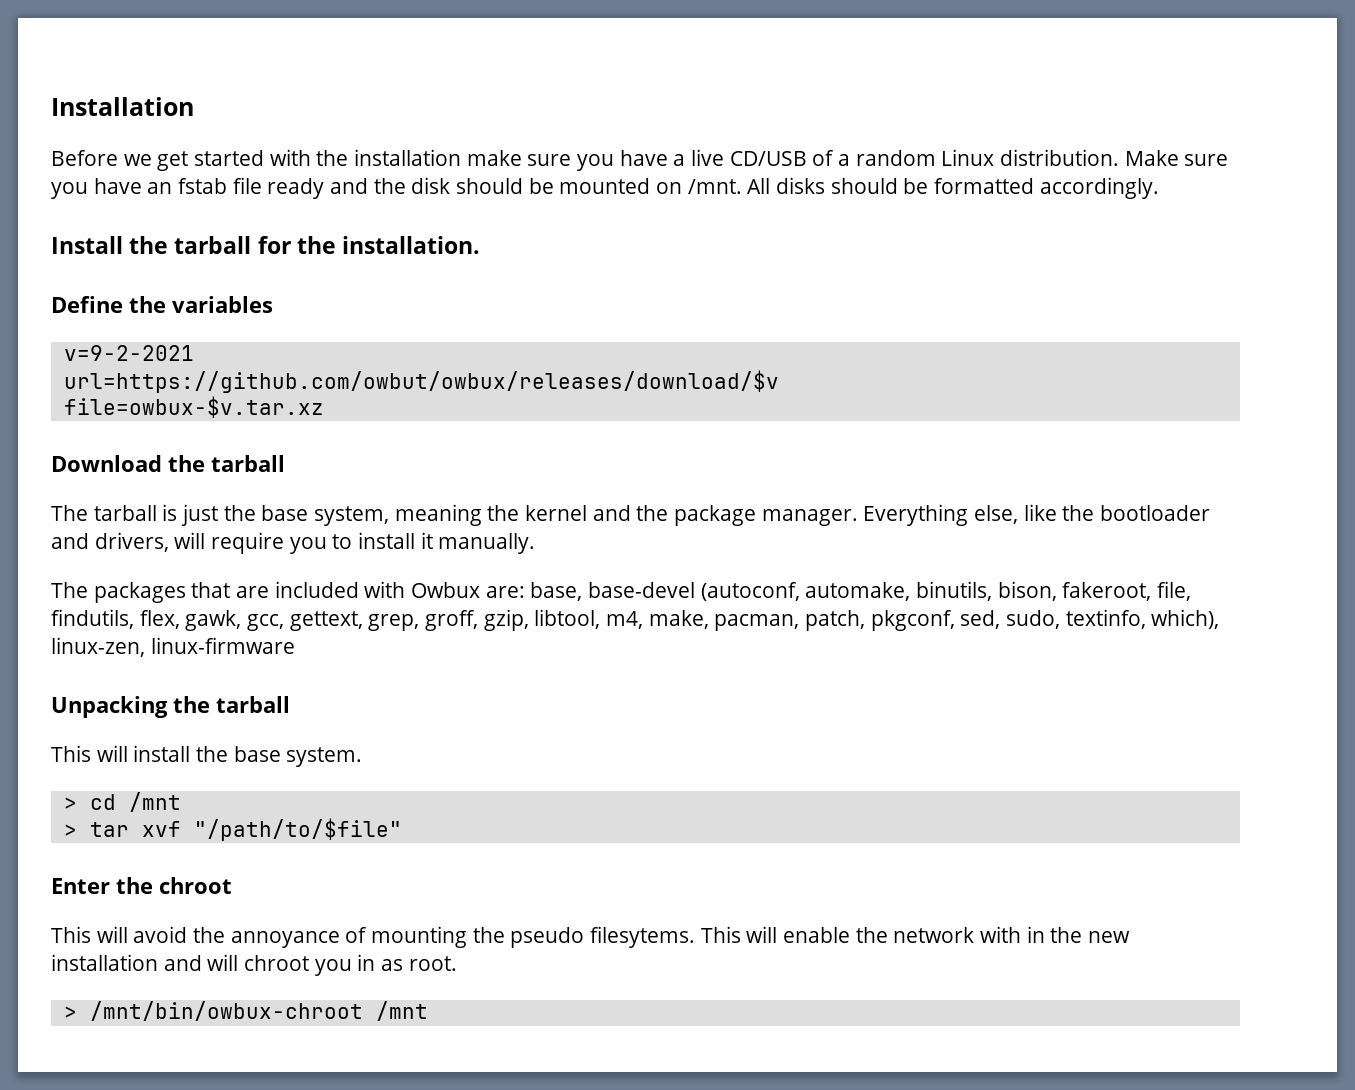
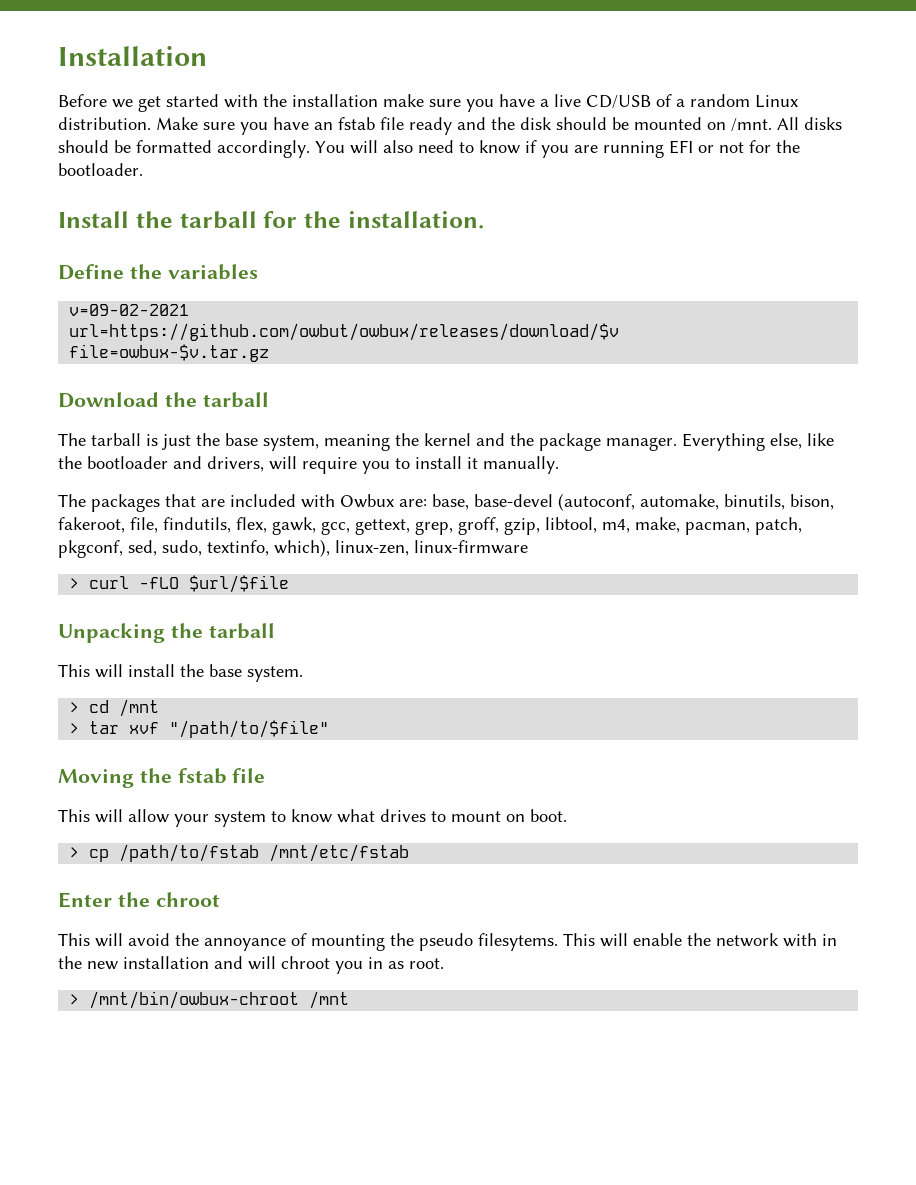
+ You will also need to know if you are running EFI or not for the bootloader.
- v=9-2-2021
+ v=09-02-2021
- file=owbux-$v.tar.xz
+ file=owbux-$v.tar.gz
+ > curl -fLO $url/$file
+ Moving the fstab file
+ This will allow your system to know what drives to mount on boot.
+ > cp /path/to/fstab /mnt/etc/fstab

